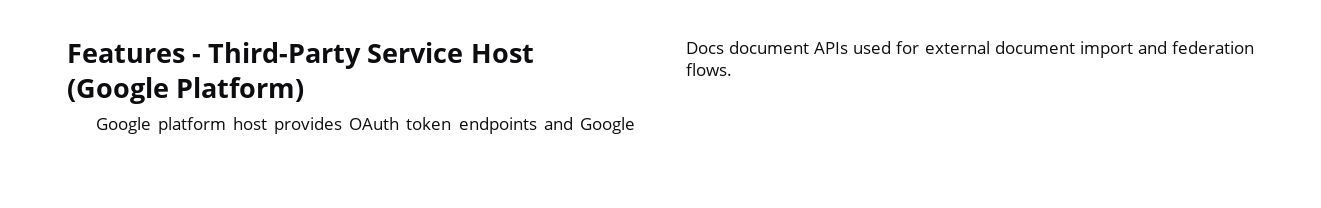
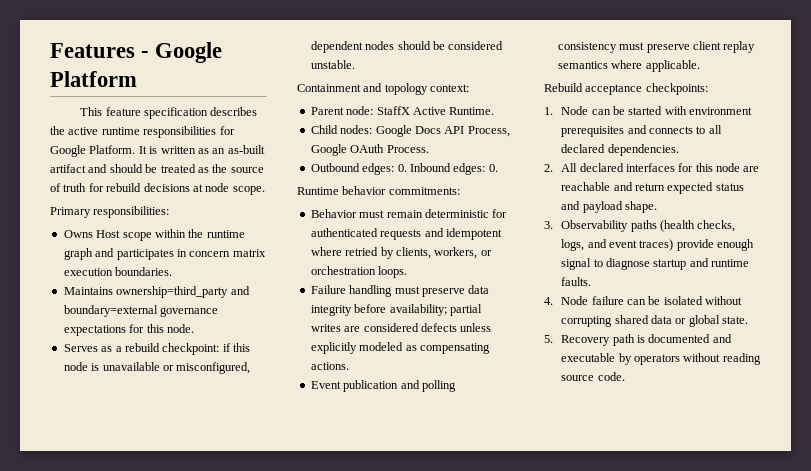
- Features - Third-Party Service Host (Google Platform)
- Google platform host provides OAuth token endpoints and Google Docs document APIs used for external document import and federation flows.
+ Features - Google Platform
+ This feature specification describes the active runtime responsibilities for Google Platform. It is written as an as-built artifact and should be treated as the source of truth for rebuild decisions at node scope.
+ Primary responsibilities:
+ Owns Host scope within the runtime graph and participates in concern matrix execution boundaries.
+ Maintains ownership=third_party and boundary=external governance expectations for this node.
+ Serves as a rebuild checkpoint: if this node is unavailable or misconfigured, dependent nodes should be considered unstable.
+ Containment and topology context:
+ Parent node: StaffX Active Runtime.
+ Child nodes: Google Docs API Process, Google OAuth Process.
+ Outbound edges: 0. Inbound edges: 0.
+ Runtime behavior commitments:
+ Behavior must remain deterministic for authenticated requests and idempotent where retried by clients, workers, or orchestration loops.
+ Failure handling must preserve data integrity before availability; partial writes are considered defects unless explicitly modeled as compensating actions.
+ Event publication and polling consistency must preserve client replay semantics where applicable.
+ Rebuild acceptance checkpoints:
+ 1. Node can be started with environment prerequisites and connects to all declared dependencies.
+ 2. All declared interfaces for this node are reachable and return expected status and payload shape.
+ 3. Observability paths (health checks, logs, and event traces) provide enough signal to diagnose startup and runtime faults.
+ 4. Node failure can be isolated without corrupting shared data or global state.
+ 5. Recovery path is documented and executable by operators without reading source code.

